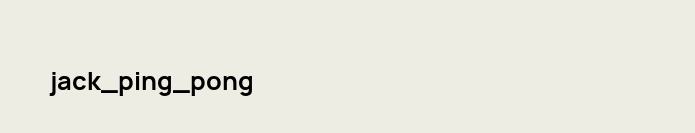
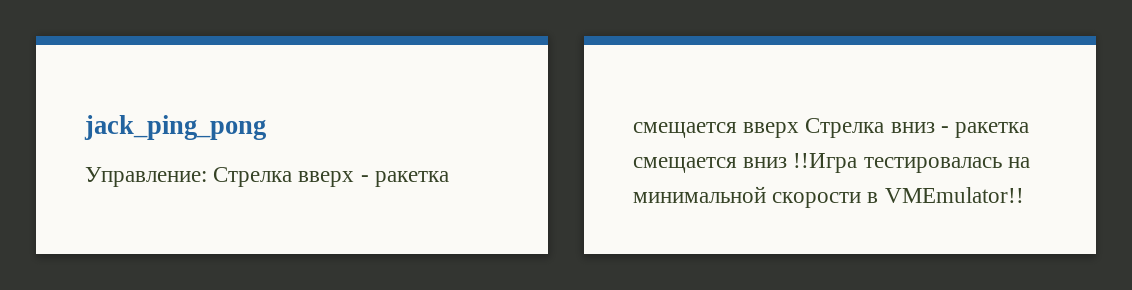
+ Управление: Стрелка вверх - ракетка смещается вверх Стрелка вниз - ракетка смещается вниз !!Игра тестировалась на минимальной скорости в VMEmulator!!

